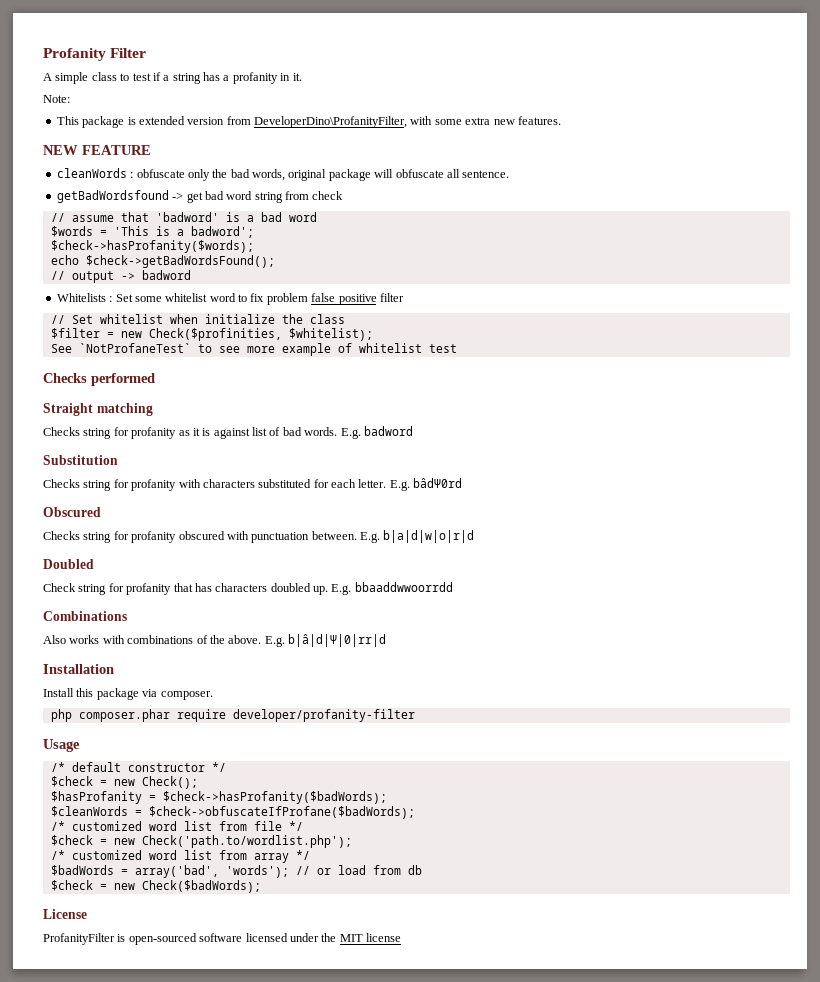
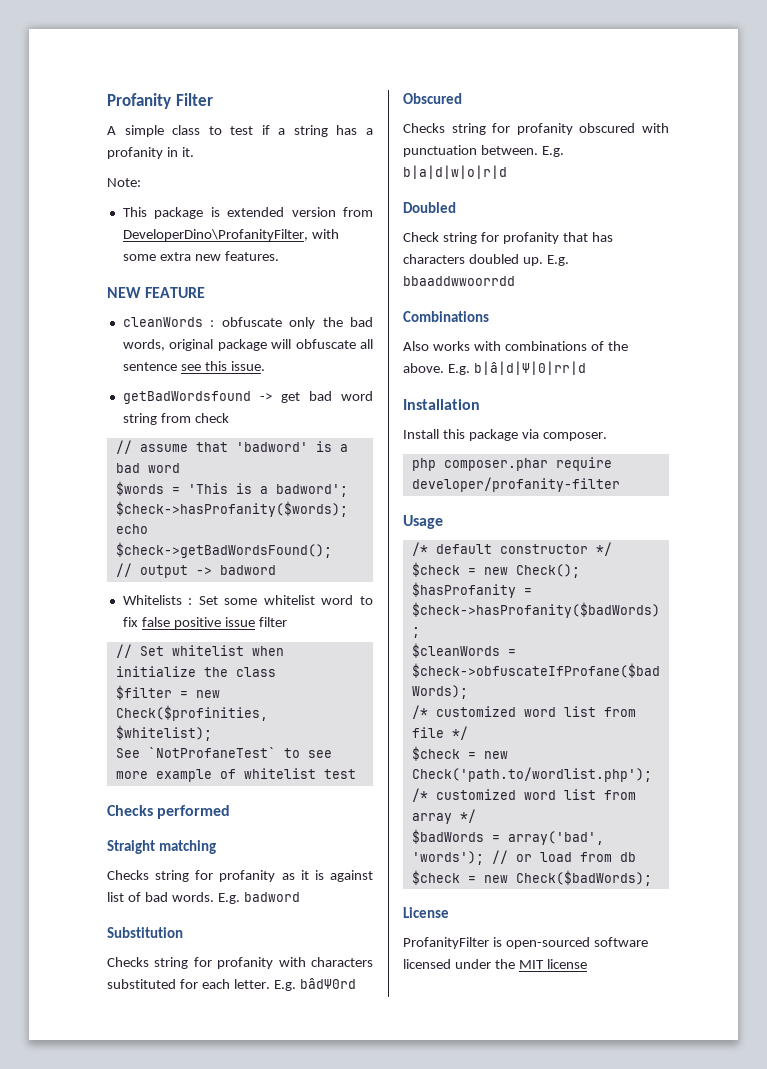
- cleanWords : obfuscate only the bad words, original package will obfuscate all sentence.
+ cleanWords : obfuscate only the bad words, original package will obfuscate all sentence see this issue.
- Whitelists : Set some whitelist word to fix problem false positive filter
+ Whitelists : Set some whitelist word to fix false positive issue filter

